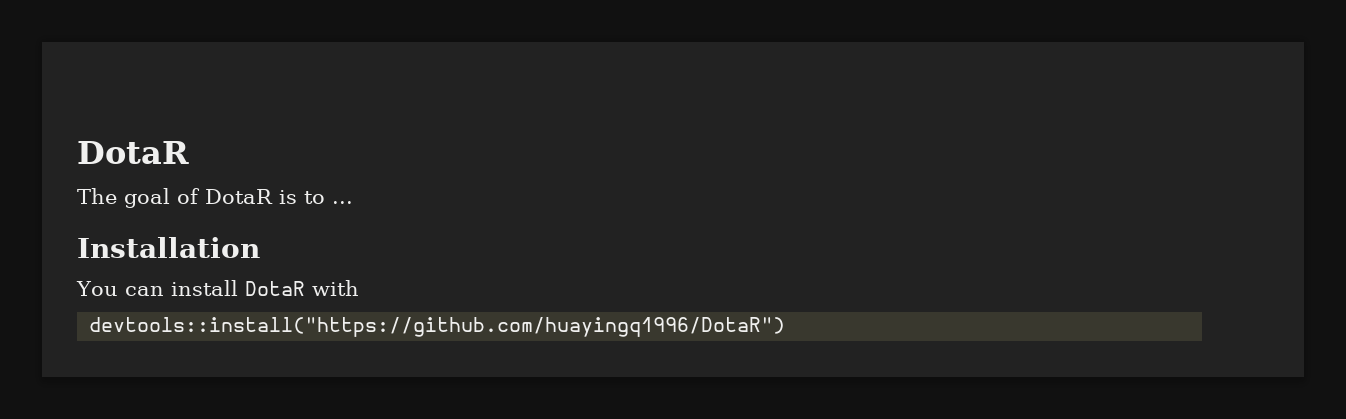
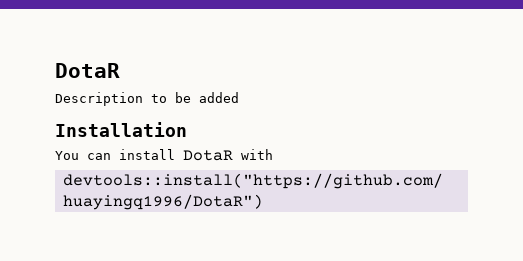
- The goal of DotaR is to ...
+ Description to be added

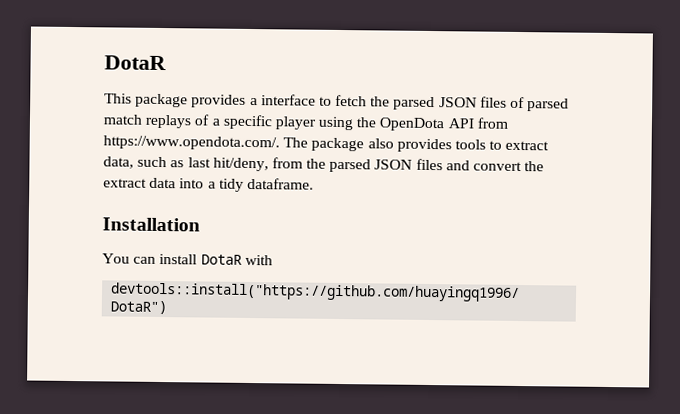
- Description to be added
+ This package provides a interface to fetch the parsed JSON files of parsed match replays of a specific player using the OpenDota API from https://www.opendota.com/. The package also provides tools to extract data, such as last hit/deny, from the parsed JSON files and convert the extract data into a tidy dataframe.

